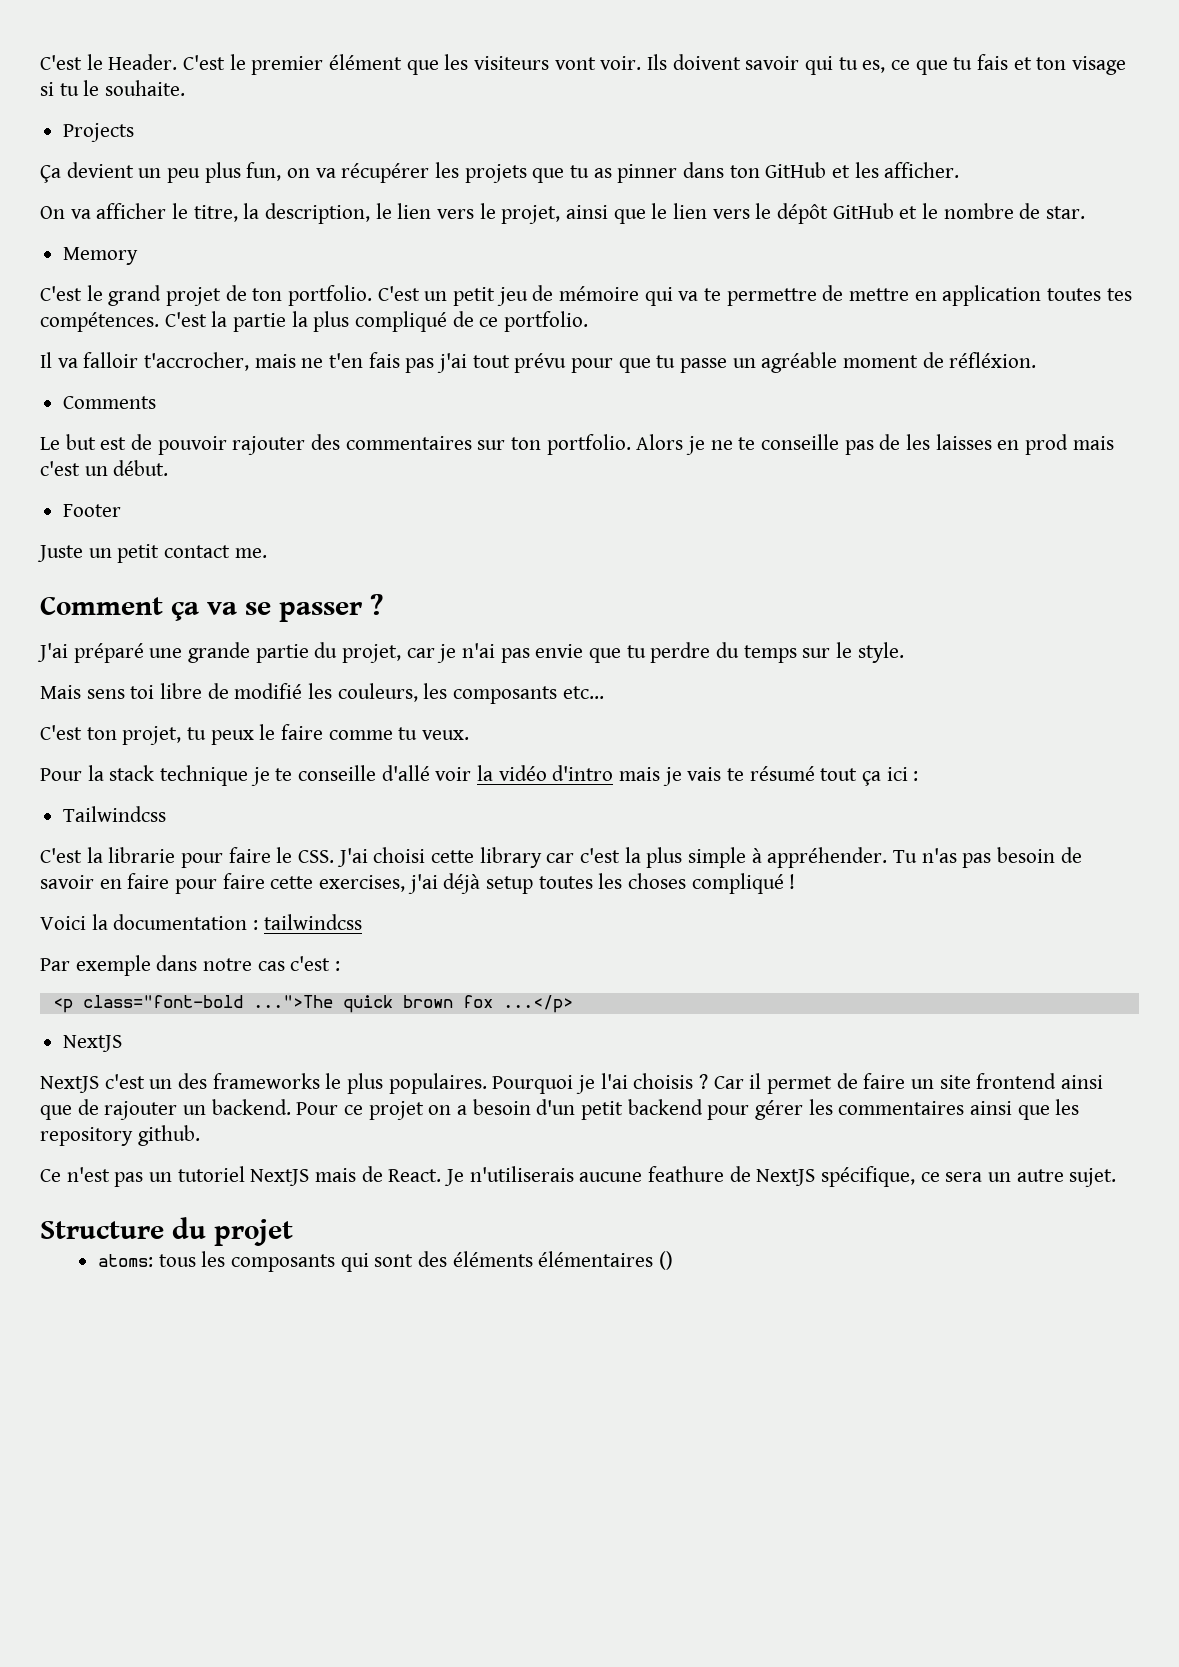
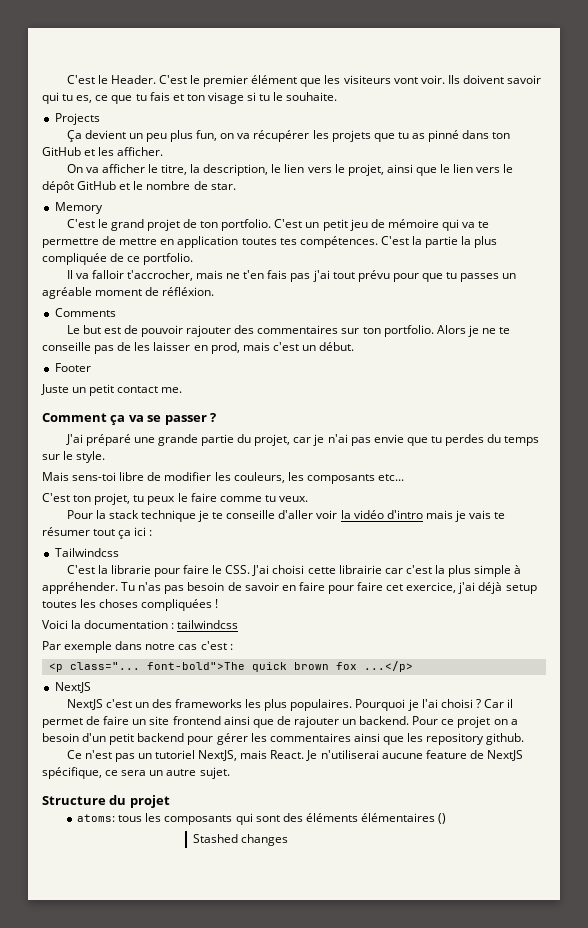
- Ça devient un peu plus fun, on va récupérer les projets que tu as pinner dans ton GitHub et les afficher.
+ Ça devient un peu plus fun, on va récupérer les projets que tu as pinné dans ton GitHub et les afficher.
- C'est la partie la plus compliqué de ce portfolio.
+ C'est la partie la plus compliquée de ce portfolio.
- Il va falloir t'accrocher, mais ne t'en fais pas j'ai tout prévu pour que tu passe un agréable moment de réfléxion.
+ Il va falloir t'accrocher, mais ne t'en fais pas j'ai tout prévu pour que tu passes un agréable moment de réfléxion.
- Alors je ne te conseille pas de les laisses en prod mais c'est un début.
+ Alors je ne te conseille pas de les laisser en prod, mais c'est un début.
- J'ai préparé une grande partie du projet, car je n'ai pas envie que tu perdre du temps sur le style.
+ J'ai préparé une grande partie du projet, car je n'ai pas envie que tu perdes du temps sur le style.
- Mais sens toi libre de modifié les couleurs, les composants etc...
+ Mais sens-toi libre de modifier les couleurs, les composants etc...
- Pour la stack technique je te conseille d'allé voir la vidéo d'intro mais je vais te résumé tout ça ici :
+ Pour la stack technique je te conseille d'aller voir la vidéo d'intro mais je vais te résumer tout ça ici :
- C'est la librarie pour faire le CSS. J'ai choisi cette library car c'est la plus simple à appréhender.
+ C'est la librarie pour faire le CSS. J'ai choisi cette librairie car c'est la plus simple à appréhender.
- Tu n'as pas besoin de savoir en faire pour faire cette exercises, j'ai déjà setup toutes les choses compliqué !
+ Tu n'as pas besoin de savoir en faire pour faire cet exercice, j'ai déjà setup toutes les choses compliquées !
- <p class="font-bold ...">The quick brown fox ...</p>
+ <p class="... font-bold">The quick brown fox ...</p>
- NextJS c'est un des frameworks le plus populaires.
+ NextJS c'est un des frameworks les plus populaires.
- Pourquoi je l'ai choisis ?
+ Pourquoi je l'ai choisi ?
- Ce n'est pas un tutoriel NextJS mais de React. Je n'utiliserais aucune feathure de NextJS spécifique, ce sera un autre sujet.
+ Ce n'est pas un tutoriel NextJS, mais React. Je n'utiliserai aucune feature de NextJS spécifique, ce sera un autre sujet.
+ Stashed changes

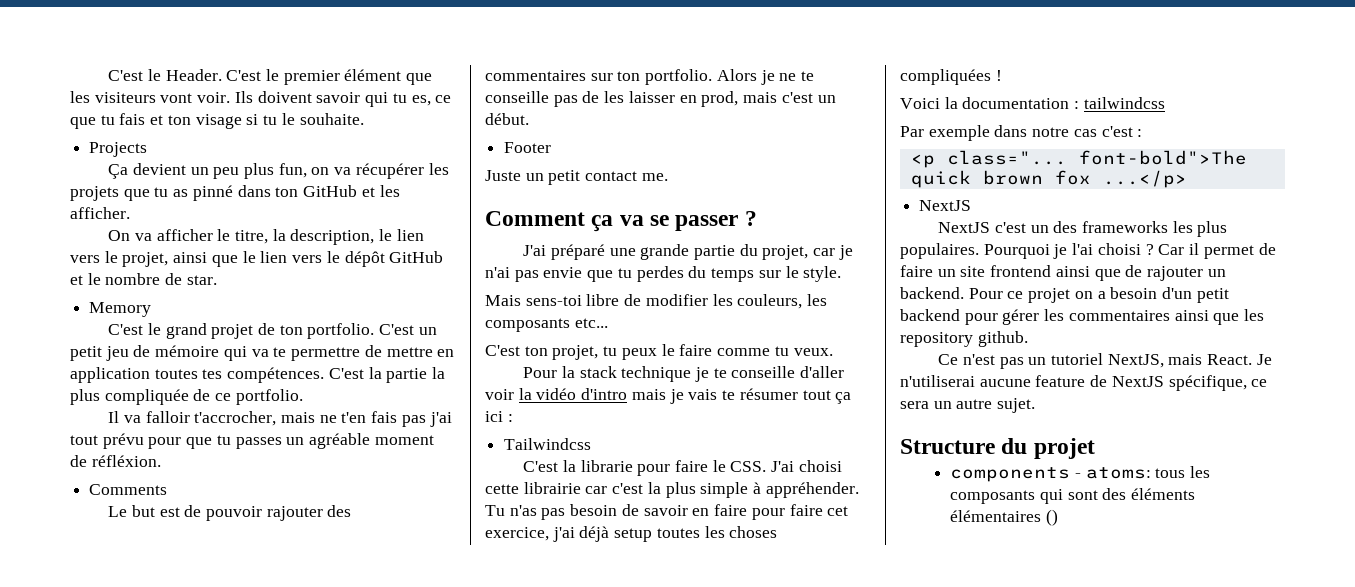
- atoms: tous les composants qui sont des éléments élémentaires ()
+ components - atoms: tous les composants qui sont des éléments élémentaires ()
- Stashed changes

